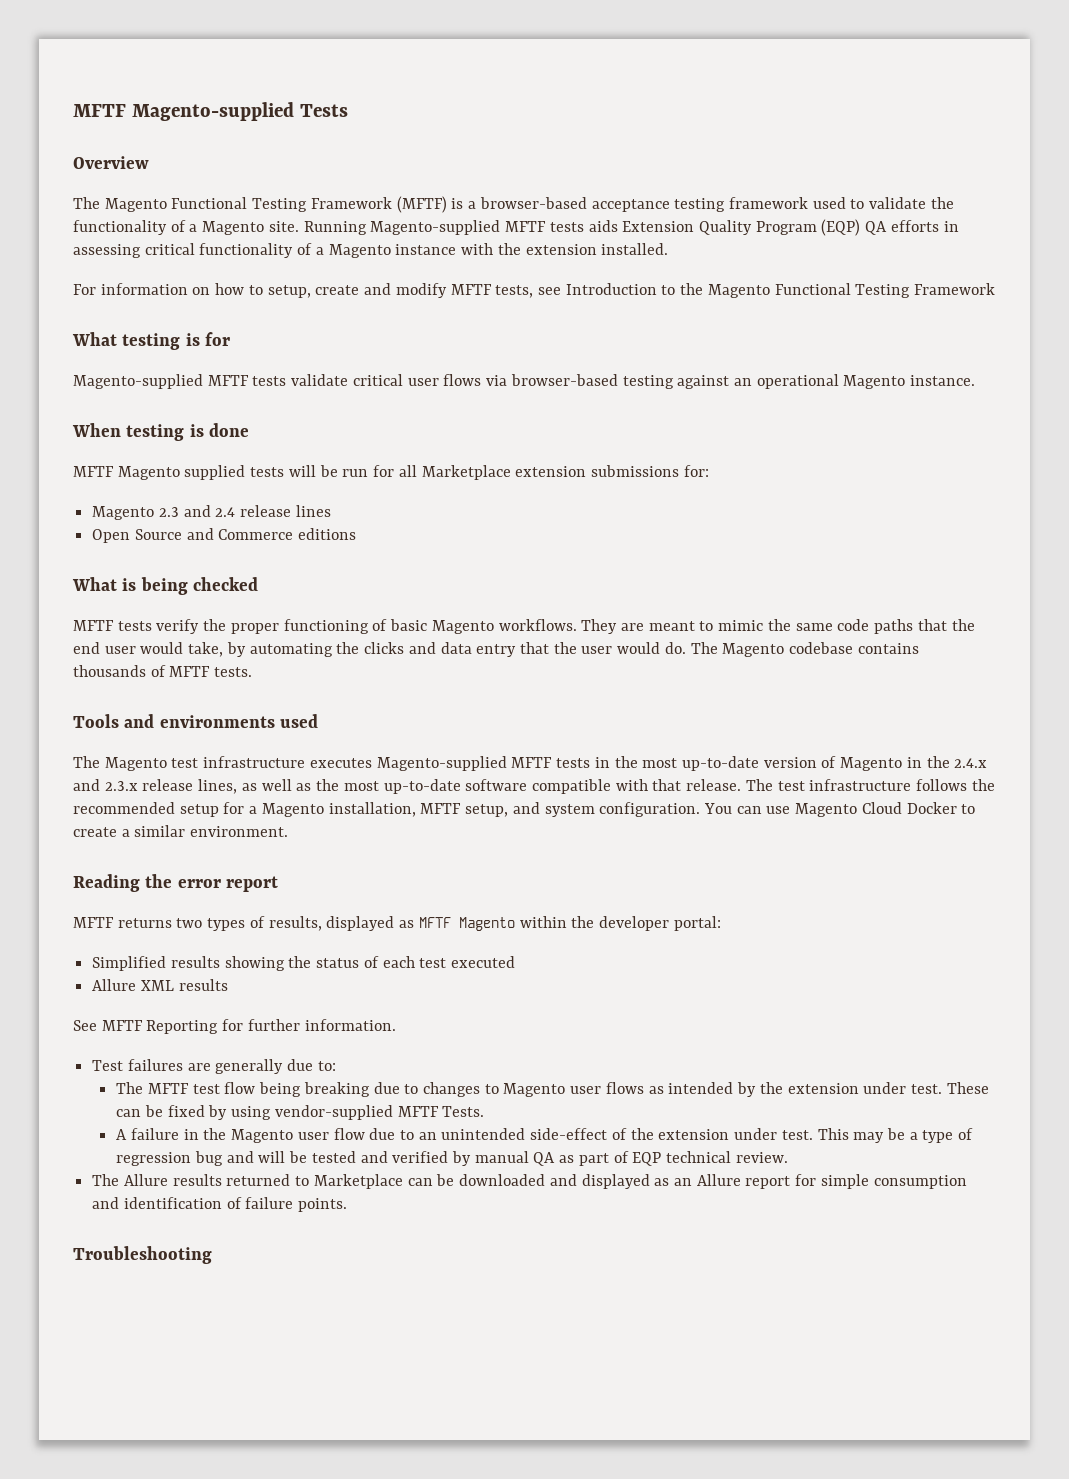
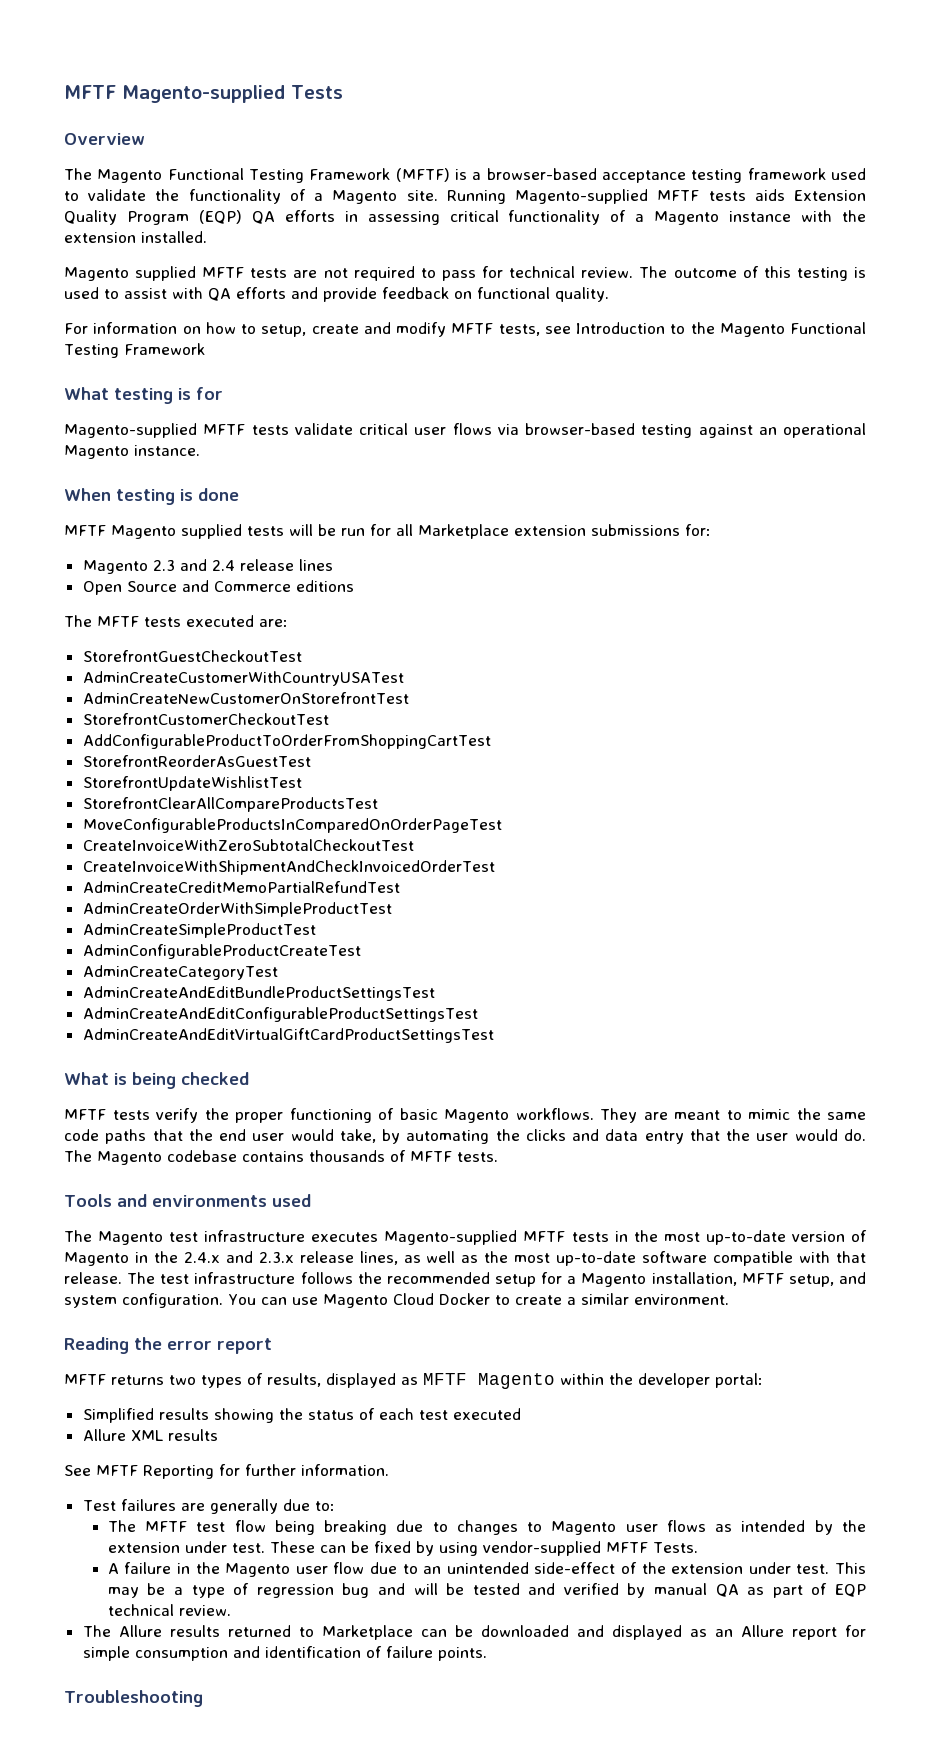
+ Magento supplied MFTF tests are not required to pass for technical review. The outcome of this testing is used to assist with QA efforts and provide feedback on functional quality.
+ The MFTF tests executed are:
+ StorefrontGuestCheckoutTest
+ AdminCreateCustomerWithCountryUSATest
+ AdminCreateNewCustomerOnStorefrontTest
+ StorefrontCustomerCheckoutTest
+ AddConfigurableProductToOrderFromShoppingCartTest
+ StorefrontReorderAsGuestTest
+ StorefrontUpdateWishlistTest
+ StorefrontClearAllCompareProductsTest
+ MoveConfigurableProductsInComparedOnOrderPageTest
+ CreateInvoiceWithZeroSubtotalCheckoutTest
+ CreateInvoiceWithShipmentAndCheckInvoicedOrderTest
+ AdminCreateCreditMemoPartialRefundTest
+ AdminCreateOrderWithSimpleProductTest
+ AdminCreateSimpleProductTest
+ AdminConfigurableProductCreateTest
+ AdminCreateCategoryTest
+ AdminCreateAndEditBundleProductSettingsTest
+ AdminCreateAndEditConfigurableProductSettingsTest
+ AdminCreateAndEditVirtualGiftCardProductSettingsTest

